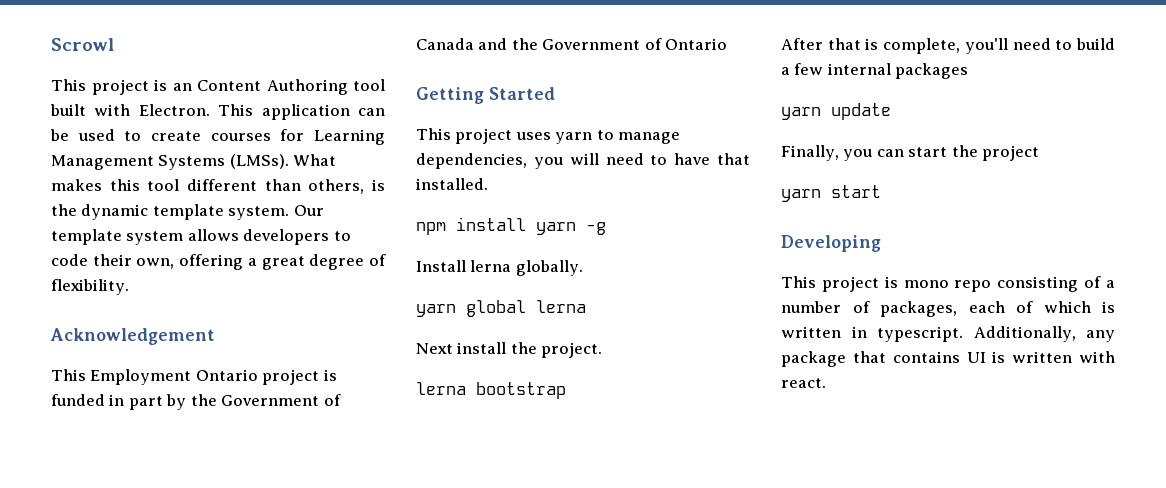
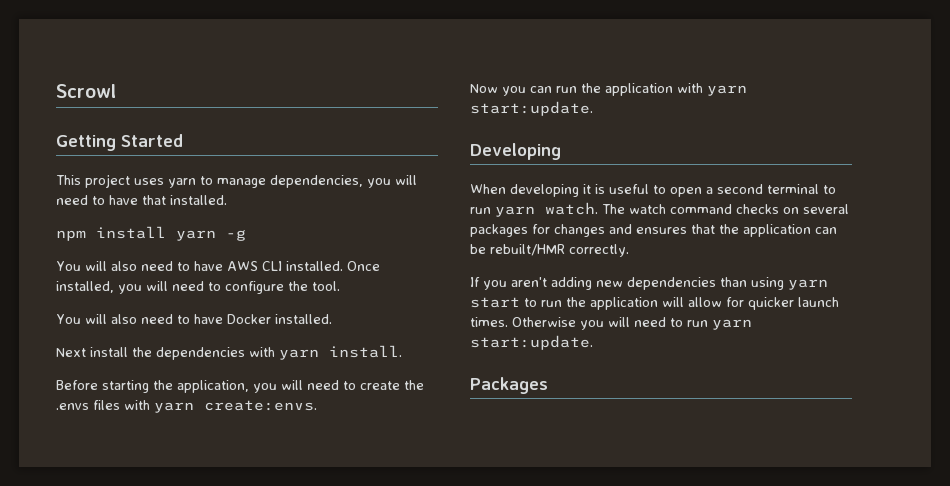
- This project is an Content Authoring tool built with Electron. This application can be used to create courses for Learning Management Systems (LMSs). What makes this tool different than others, is the dynamic template system. Our template system allows developers to code their own, offering a great degree of flexibility.
- Acknowledgement
- This Employment Ontario project is funded in part by the Government of Canada and the Government of Ontario
- Install lerna globally.
- yarn global lerna
- Next install the project.
- lerna bootstrap
- After that is complete, you'll need to build a few internal packages
- yarn update
- Finally, you can start the project
- yarn start
+ You will also need to have AWS CLI installed. Once installed, you will need to configure the tool.
+ You will also need to have Docker installed.
+ Next install the dependencies with yarn install.
+ Before starting the application, you will need to create the .envs files with yarn create:envs.
+ Now you can run the application with yarn start:update.
  Developing
- This project is mono repo consisting of a number of packages, each of which is written in typescript. Additionally, any package that contains UI is written with react.
+ When developing it is useful to open a second terminal to run yarn watch. The watch command checks on several packages for changes and ensures that the application can be rebuilt/HMR correctly.
+ If you aren't adding new dependencies than using yarn start to run the application will allow for quicker launch times. Otherwise you will need to run yarn start:update.
+ Packages

